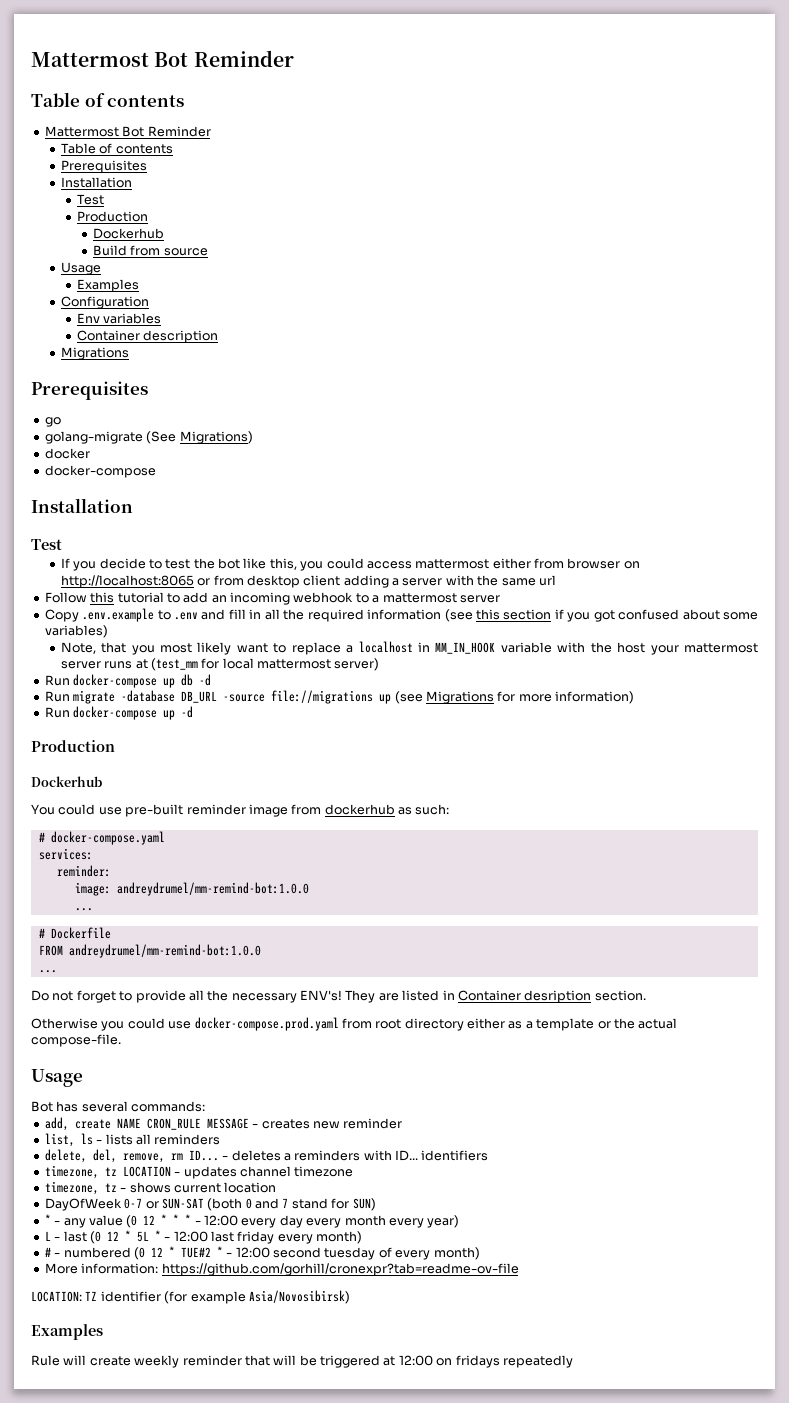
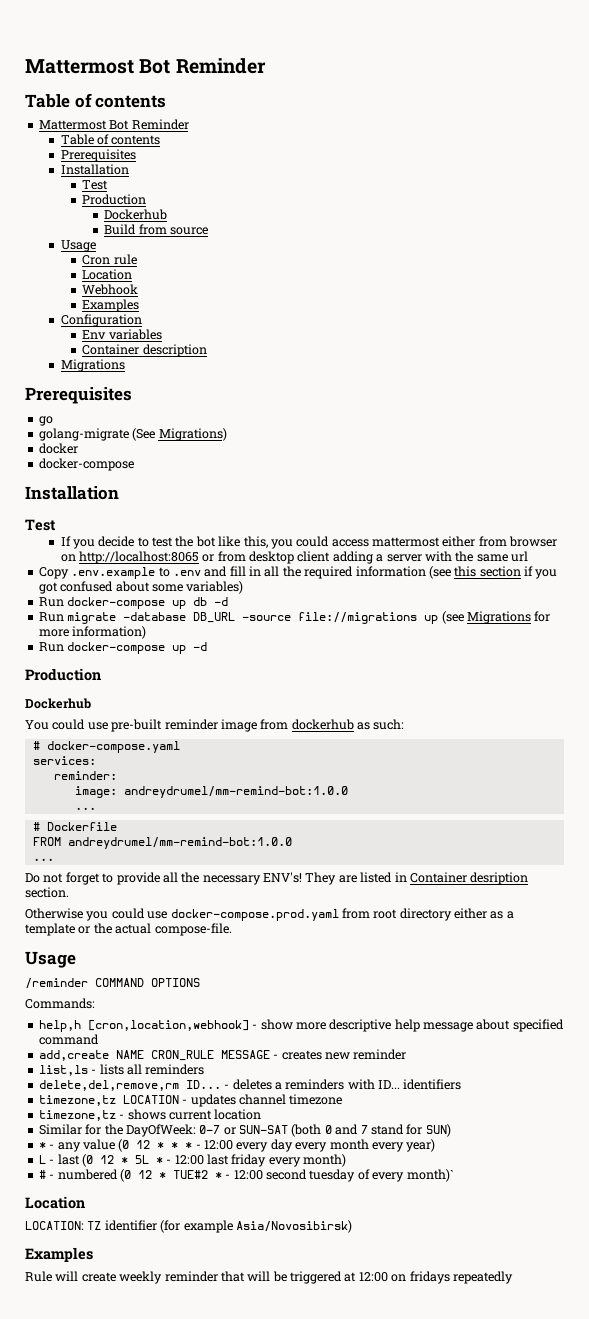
+ Cron rule
+ Location
+ Webhook
- Follow this tutorial to add an incoming webhook to a mattermost server
- Note, that you most likely want to replace a localhost in MM_IN_HOOK variable with the host your mattermost server runs at (test_mm for local mattermost server)
- Bot has several commands:
- add, create NAME CRON_RULE MESSAGE - creates new reminder
+ /reminder COMMAND OPTIONS
+ Commands:
+ help,h [cron,location,webhook] - show more descriptive help message about specified command
+ add,create NAME CRON_RULE MESSAGE - creates new reminder
- list, ls - lists all reminders
+ list,ls - lists all reminders
- delete, del, remove, rm ID...
+ delete,del,remove,rm ID...
- timezone, tz LOCATION - updates channel timezone
+ timezone,tz LOCATION - updates channel timezone
- timezone, tz - shows current location
+ timezone,tz - shows current location
- DayOfWeek 0-7 or SUN-SAT (both 0 and 7 stand for SUN)
+ Similar for the DayOfWeek: 0-7 or SUN-SAT (both 0 and 7 stand for SUN)
- # - numbered (0 12 * TUE#2 * - 12:00 second tuesday of every month)
- More information: https://github.com/gorhill/cronexpr?tab=readme-ov-file
+ # - numbered (0 12 * TUE#2 * - 12:00 second tuesday of every month)`
+ Location

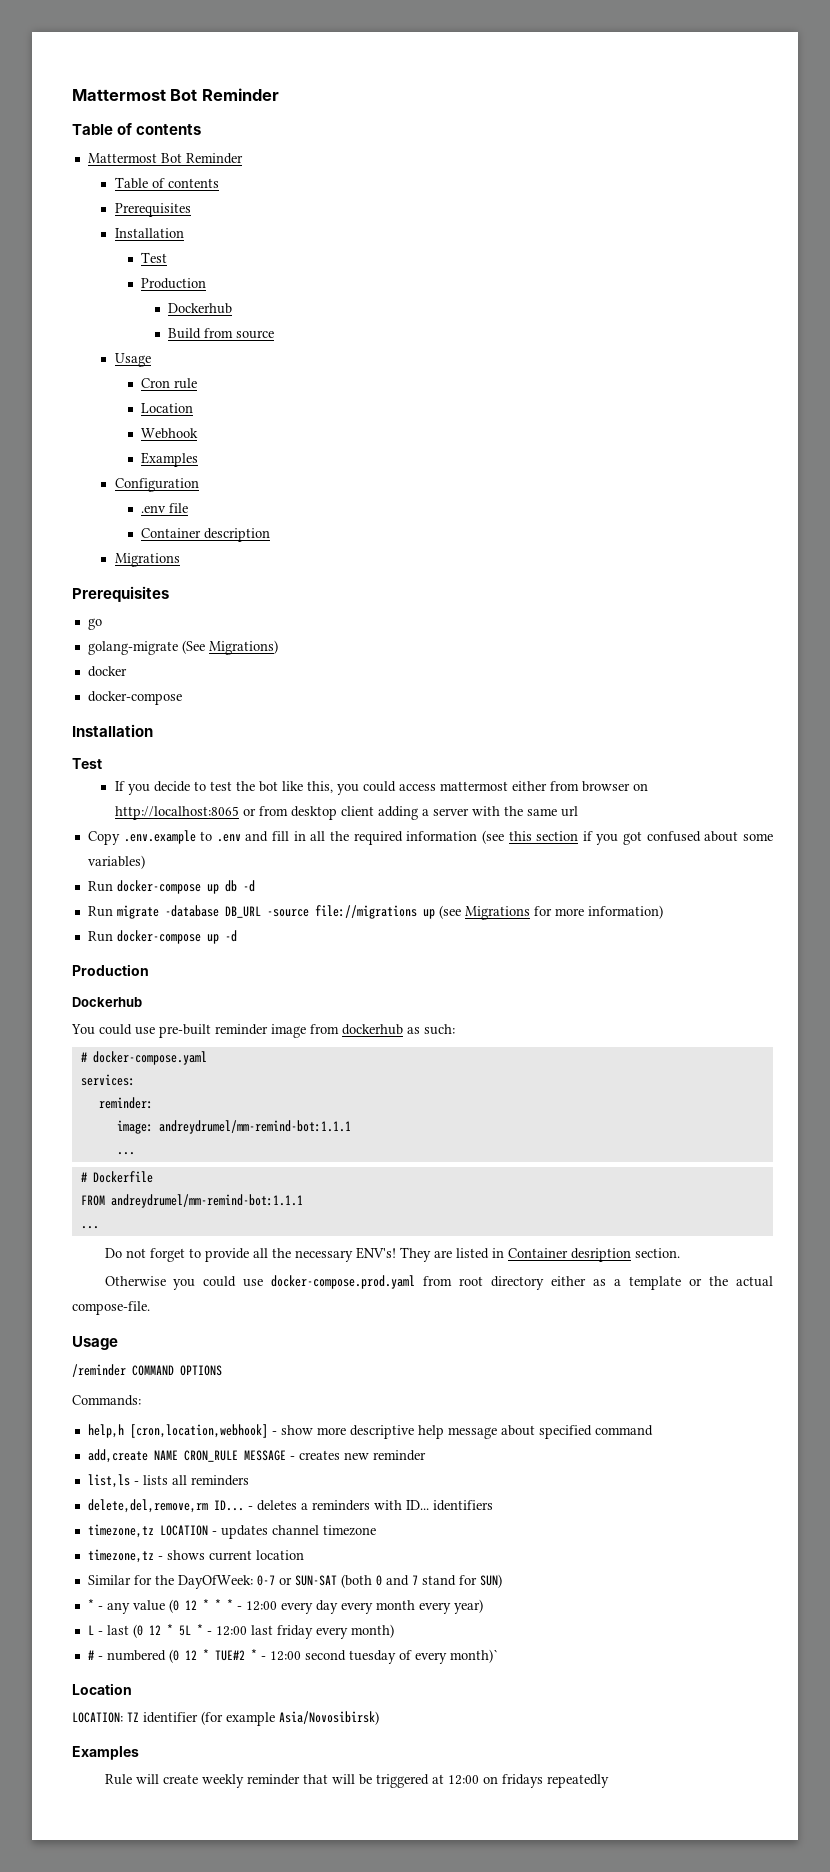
- Env variables
+ .env file
- image: andreydrumel/mm-remind-bot:1.0.0
+ image: andreydrumel/mm-remind-bot:1.1.1
- FROM andreydrumel/mm-remind-bot:1.0.0
+ FROM andreydrumel/mm-remind-bot:1.1.1

